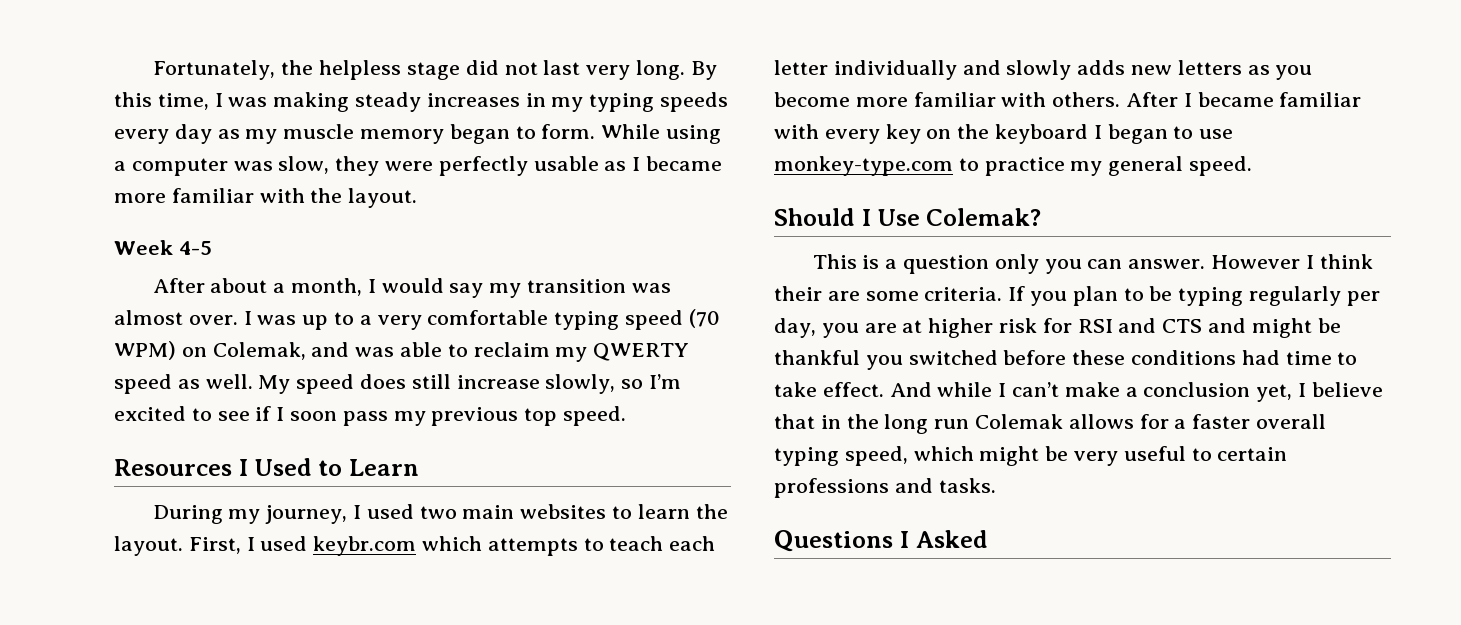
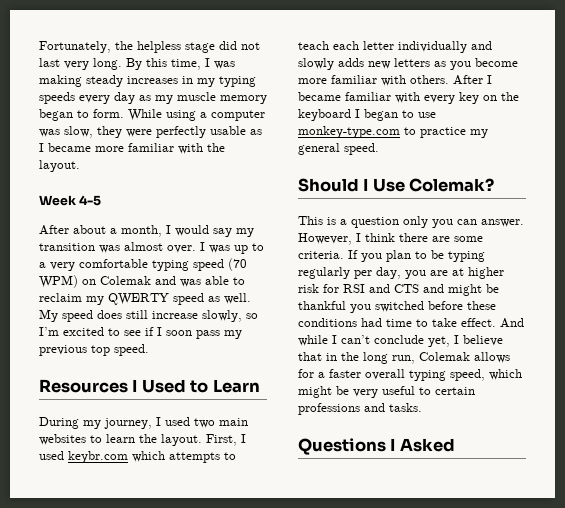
- I was up to a very comfortable typing speed (70 WPM) on Colemak, and was able to reclaim my QWERTY speed as well.
+ I was up to a very comfortable typing speed (70 WPM) on Colemak and was able to reclaim my QWERTY speed as well.
- However I think their are some criteria.
+ However, I think there are some criteria.
- And while I can’t make a conclusion yet, I believe that in the long run Colemak allows for a faster overall typing speed, which might be very useful to certain professions and tasks.
+ And while I can’t conclude yet, I believe that in the long run, Colemak allows for a faster overall typing speed, which might be very useful to certain professions and tasks.

